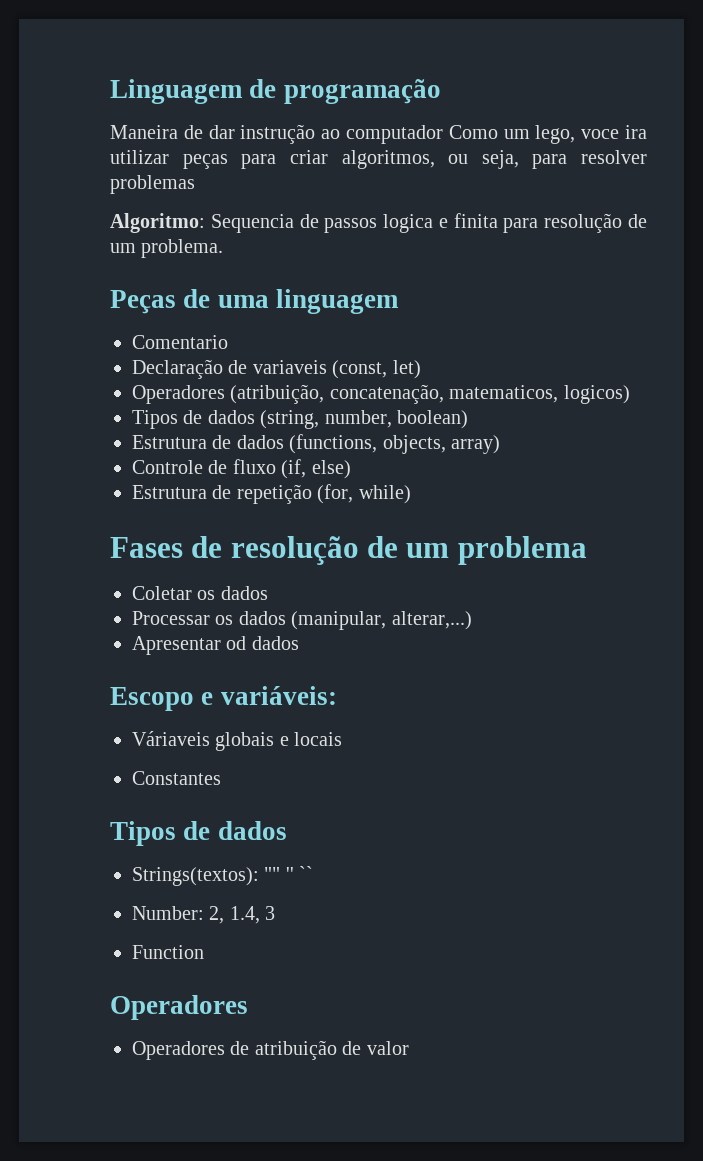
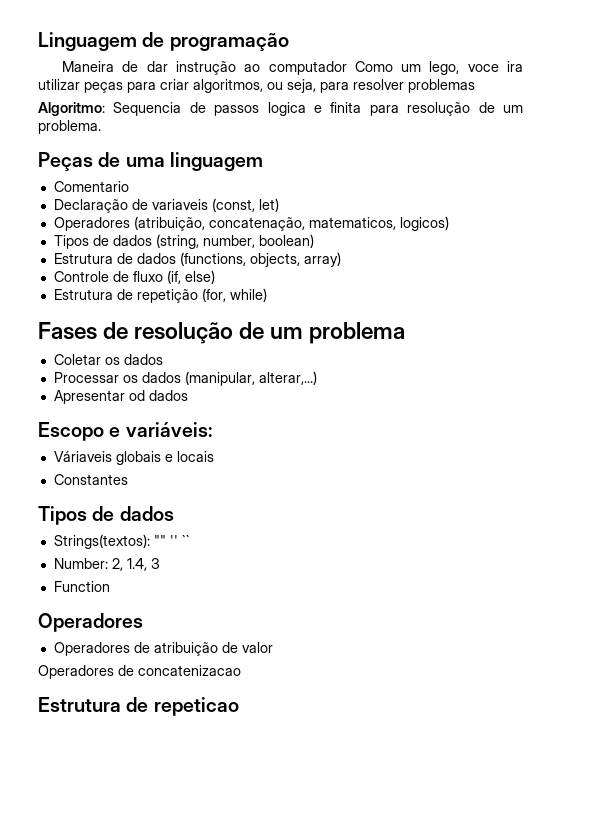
+ Operadores de concatenizacao
+ Estrutura de repeticao

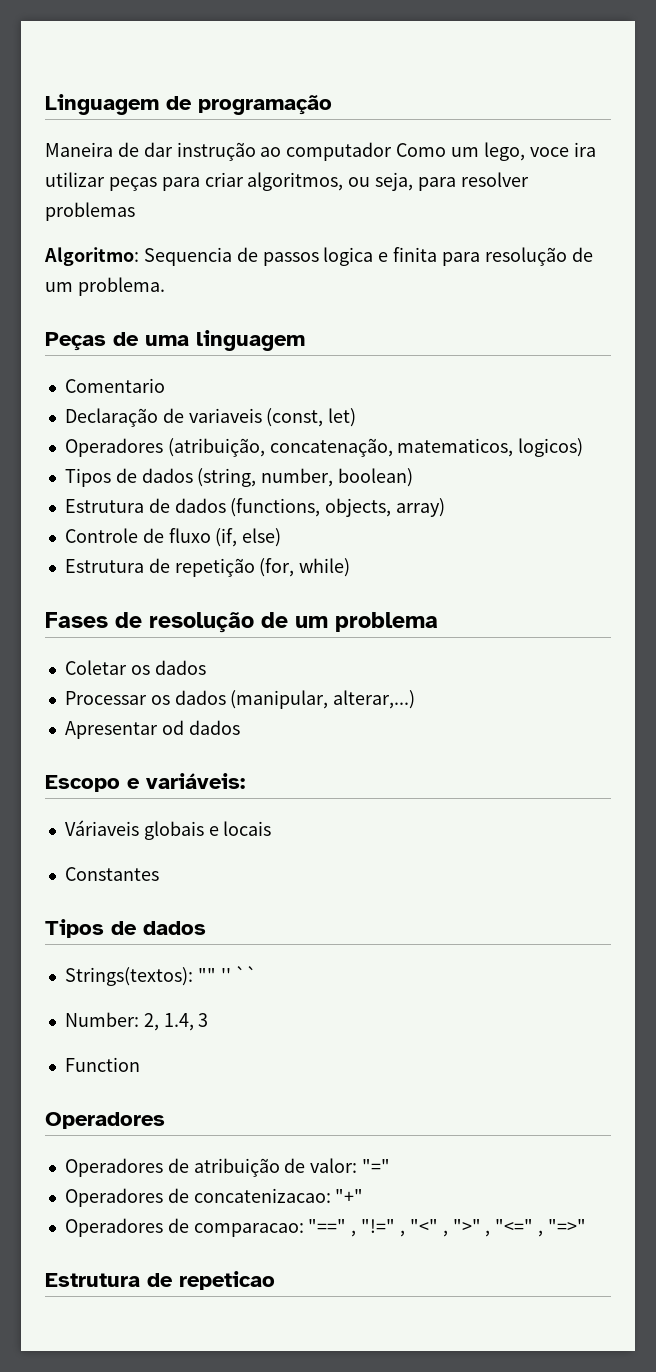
- Operadores de atribuição de valor
- Operadores de concatenizacao
+ Operadores de atribuição de valor: "="
+ Operadores de concatenizacao: "+"
+ Operadores de comparacao: "==" , "!=" , "<" , ">" , "<=" , "=>"

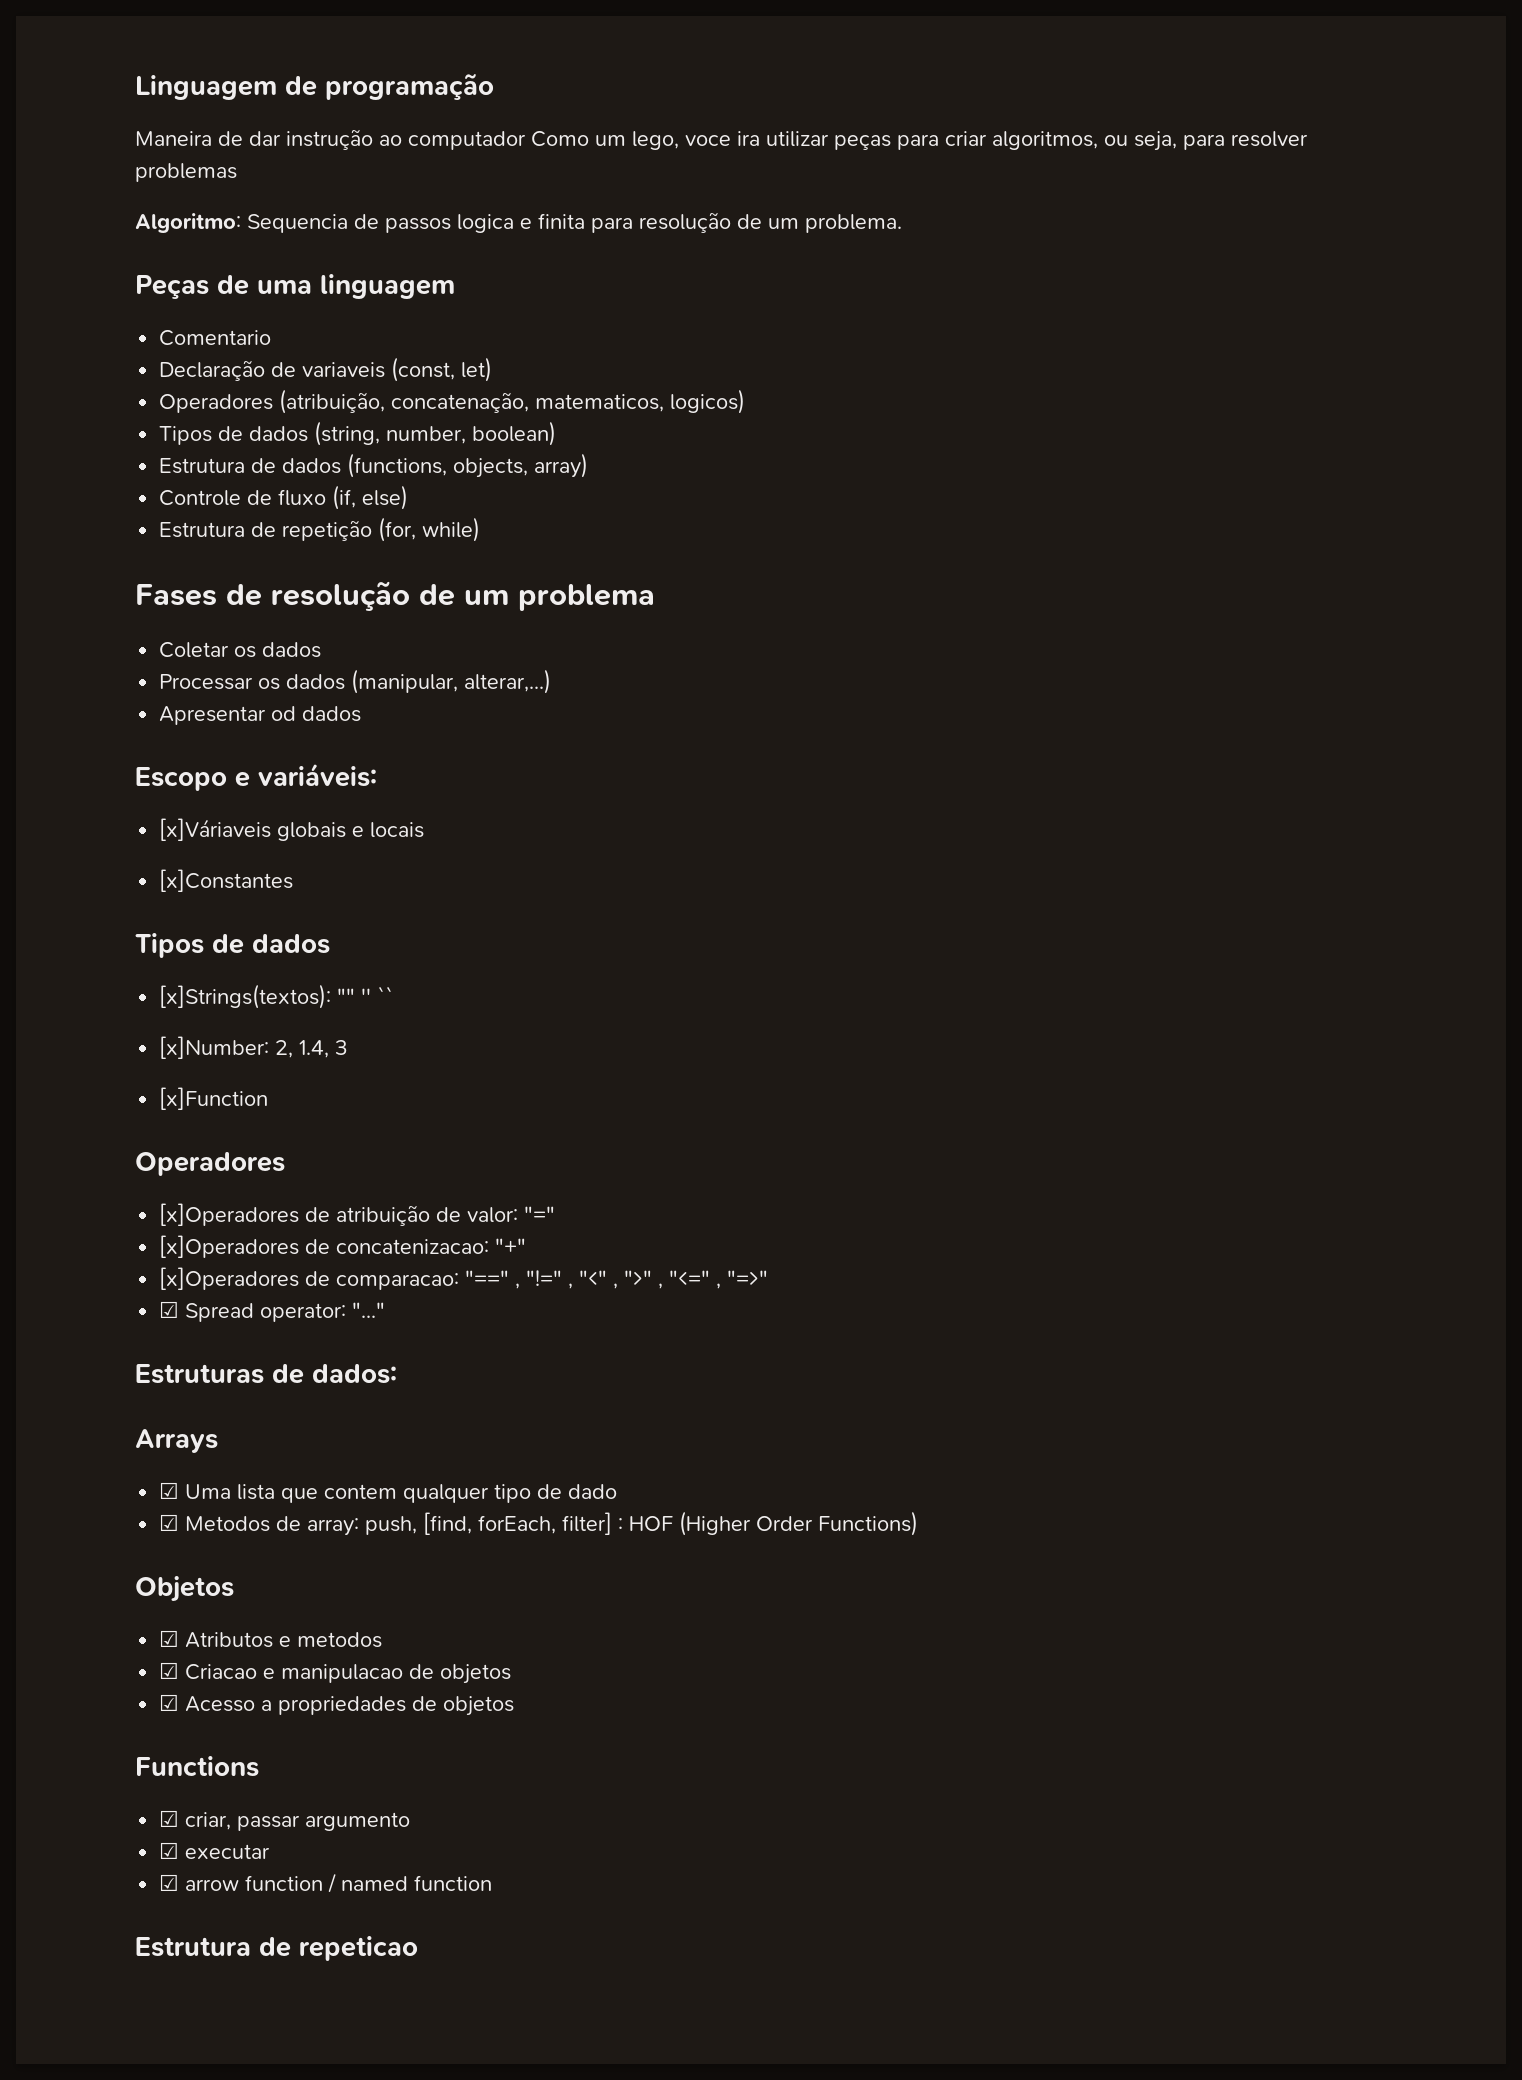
- Váriaveis globais e locais
+ [x]Váriaveis globais e locais
- Constantes
+ [x]Constantes
- Strings(textos): "" '' ``
+ [x]Strings(textos): "" '' ``
- Number: 2, 1.4, 3
+ [x]Number: 2, 1.4, 3
- Function
+ [x]Function
- Operadores de atribuição de valor: "="
+ [x]Operadores de atribuição de valor: "="
- Operadores de concatenizacao: "+"
+ [x]Operadores de concatenizacao: "+"
- Operadores de comparacao: "==" , "!=" , "<" , ">" , "<=" , "=>"
+ [x]Operadores de comparacao: "==" , "!=" , "<" , ">" , "<=" , "=>"
+ ☑ Spread operator: "..."
+ Estruturas de dados:
+ Arrays
+ ☑ Uma lista que contem qualquer tipo de dado
+ ☑ Metodos de array: push, [find, forEach, filter] : HOF (Higher Order Functions)
+ Objetos
+ ☑ Atributos e metodos
+ ☑ Criacao e manipulacao de objetos
+ ☑ Acesso a propriedades de objetos
+ Functions
+ ☑ criar, passar argumento
+ ☑ executar
+ ☑ arrow function / named function

